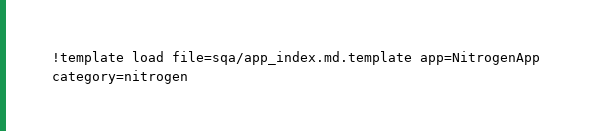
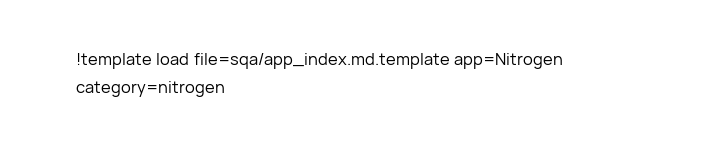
- !template load file=sqa/app_index.md.template app=NitrogenApp category=nitrogen
+ !template load file=sqa/app_index.md.template app=Nitrogen category=nitrogen

